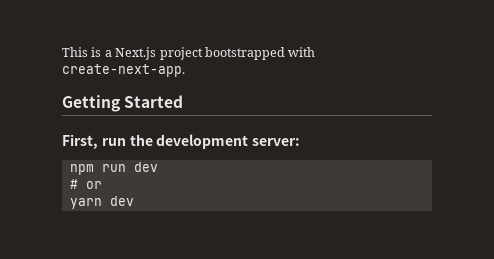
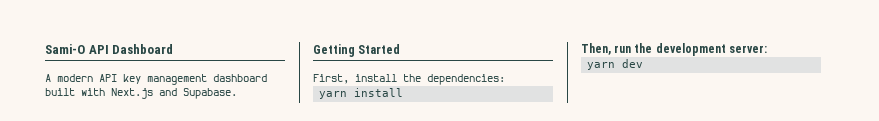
- This is a Next.js project bootstrapped with create-next-app.
+ Sami-O API Dashboard
+ A modern API key management dashboard built with Next.js and Supabase.
  Getting Started
- First, run the development server:
+ First, install the dependencies:
+ yarn install
+ Then, run the development server:
- npm run dev
- # or

